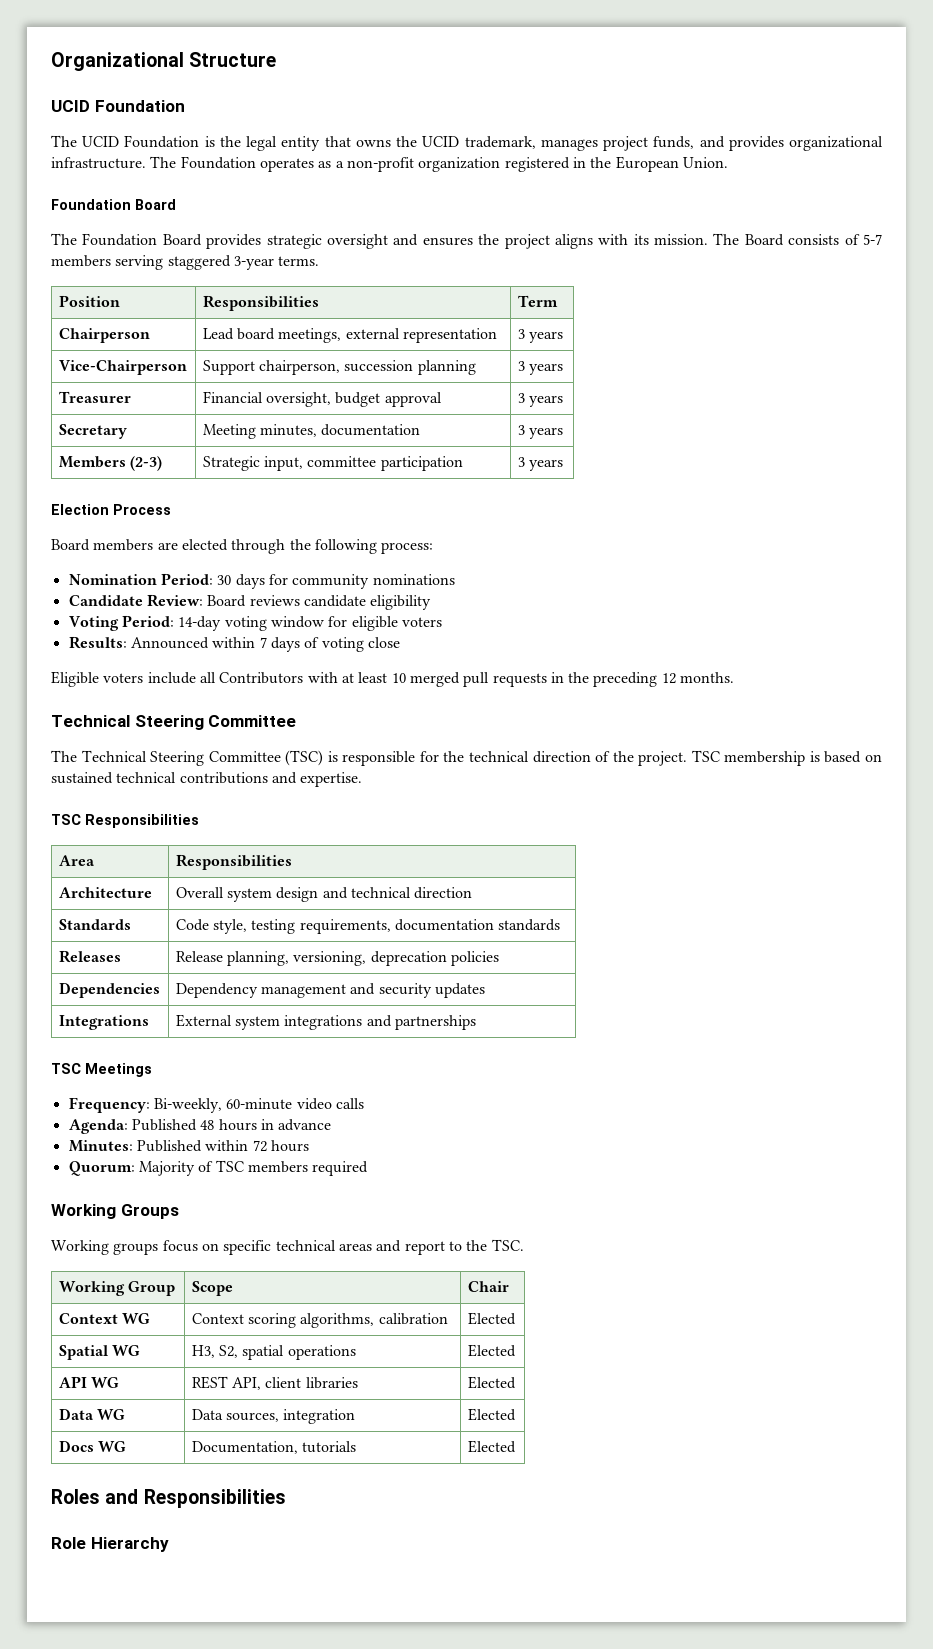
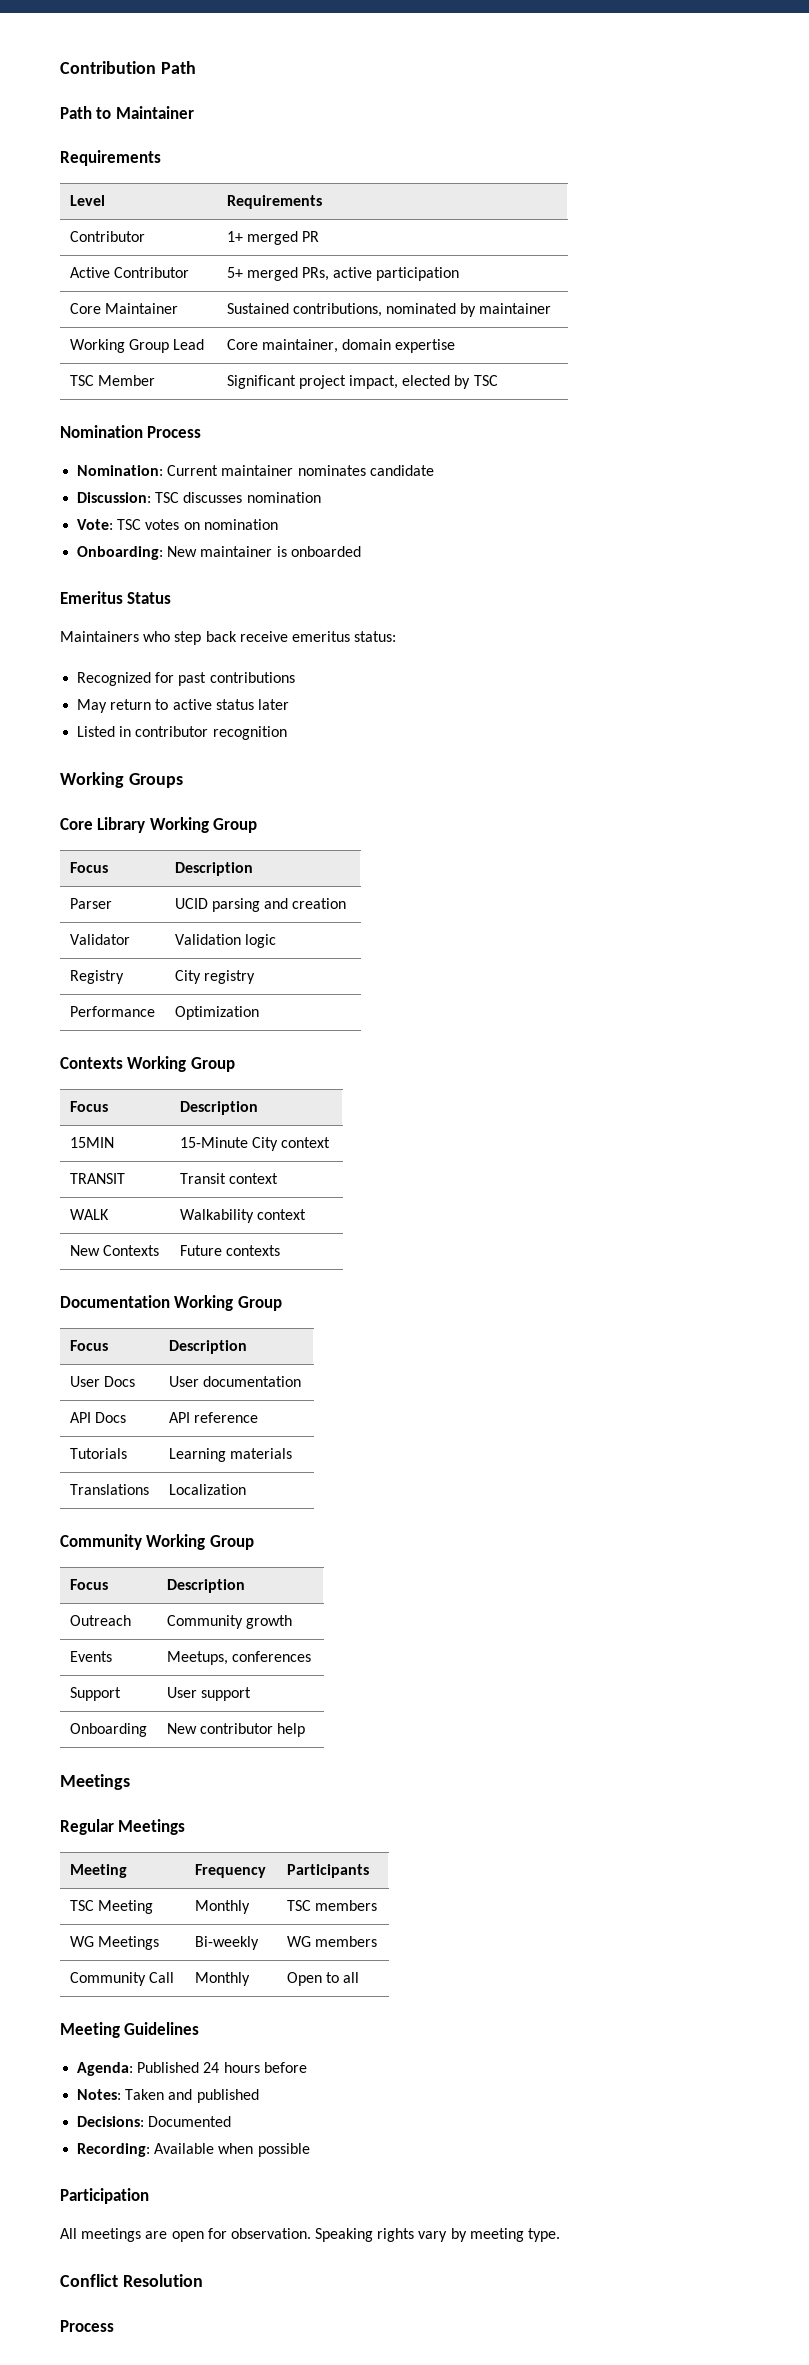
- Organizational Structure
- UCID Foundation
- The UCID Foundation is the legal entity that owns the UCID trademark, manages project funds, and provides organizational infrastructure. The Foundation operates as a non-profit organization registered in the European Union.
- Foundation Board
- The Foundation Board provides strategic oversight and ensures the project aligns with its mission. The Board consists of 5-7 members serving staggered 3-year terms.
- Position | Responsibilities | Term
- Chairperson | Lead board meetings, external representation | 3 years
- Vice-Chairperson | Support chairperson, succession planning | 3 years
- Treasurer | Financial oversight, budget approval | 3 years
- Secretary | Meeting minutes, documentation | 3 years
- Members (2-3) | Strategic input, committee participation | 3 years
- Election Process
- Board members are elected through the following process:
- Nomination Period: 30 days for community nominations
- Candidate Review: Board reviews candidate eligibility
- Voting Period: 14-day voting window for eligible voters
- Results: Announced within 7 days of voting close
- Eligible voters include all Contributors with at least 10 merged pull requests in the preceding 12 months.
- Technical Steering Committee
- The Technical Steering Committee (TSC) is responsible for the technical direction of the project. TSC membership is based on sustained technical contributions and expertise.
- TSC Responsibilities
- Area | Responsibilities
- Architecture | Overall system design and technical direction
- Standards | Code style, testing requirements, documentation standards
- Releases | Release planning, versioning, deprecation policies
- Dependencies | Dependency management and security updates
- Integrations | External system integrations and partnerships
- TSC Meetings
- Frequency: Bi-weekly, 60-minute video calls
- Agenda: Published 48 hours in advance
- Minutes: Published within 72 hours
- Quorum: Majority of TSC members required
+ Contribution Path
+ Path to Maintainer
+ Requirements
+ Level | Requirements
+ Contributor | 1+ merged PR
+ Active Contributor | 5+ merged PRs, active participation
+ Core Maintainer | Sustained contributions, nominated by maintainer
+ Working Group Lead | Core maintainer, domain expertise
+ TSC Member | Significant project impact, elected by TSC
+ Nomination Process
+ Nomination: Current maintainer nominates candidate
+ Discussion: TSC discusses nomination
+ Vote: TSC votes on nomination
+ Onboarding: New maintainer is onboarded
+ Emeritus Status
+ Maintainers who step back receive emeritus status:
+ Recognized for past contributions
+ May return to active status later
+ Listed in contributor recognition
  Working Groups
- Working groups focus on specific technical areas and report to the TSC.
- Working Group | Scope | Chair
- Context WG | Context scoring algorithms, calibration | Elected
- Spatial WG | H3, S2, spatial operations | Elected
- API WG | REST API, client libraries | Elected
- Data WG | Data sources, integration | Elected
- Docs WG | Documentation, tutorials | Elected
- Roles and Responsibilities
- Role Hierarchy
+ Core Library Working Group
+ Focus | Description
+ Parser | UCID parsing and creation
+ Validator | Validation logic
+ Registry | City registry
+ Performance | Optimization
+ Contexts Working Group
+ Focus | Description
+ 15MIN | 15-Minute City context
+ TRANSIT | Transit context
+ WALK | Walkability context
+ New Contexts | Future contexts
+ Documentation Working Group
+ Focus | Description
+ User Docs | User documentation
+ API Docs | API reference
+ Tutorials | Learning materials
+ Translations | Localization
+ Community Working Group
+ Focus | Description
+ Outreach | Community growth
+ Events | Meetups, conferences
+ Support | User support
+ Onboarding | New contributor help
+ Meetings
+ Regular Meetings
+ Meeting | Frequency | Participants
+ TSC Meeting | Monthly | TSC members
+ WG Meetings | Bi-weekly | WG members
+ Community Call | Monthly | Open to all
+ Meeting Guidelines
+ Agenda: Published 24 hours before
+ Notes: Taken and published
+ Decisions: Documented
+ Recording: Available when possible
+ Participation
+ All meetings are open for observation. Speaking rights vary by meeting type.
+ Conflict Resolution
+ Process

